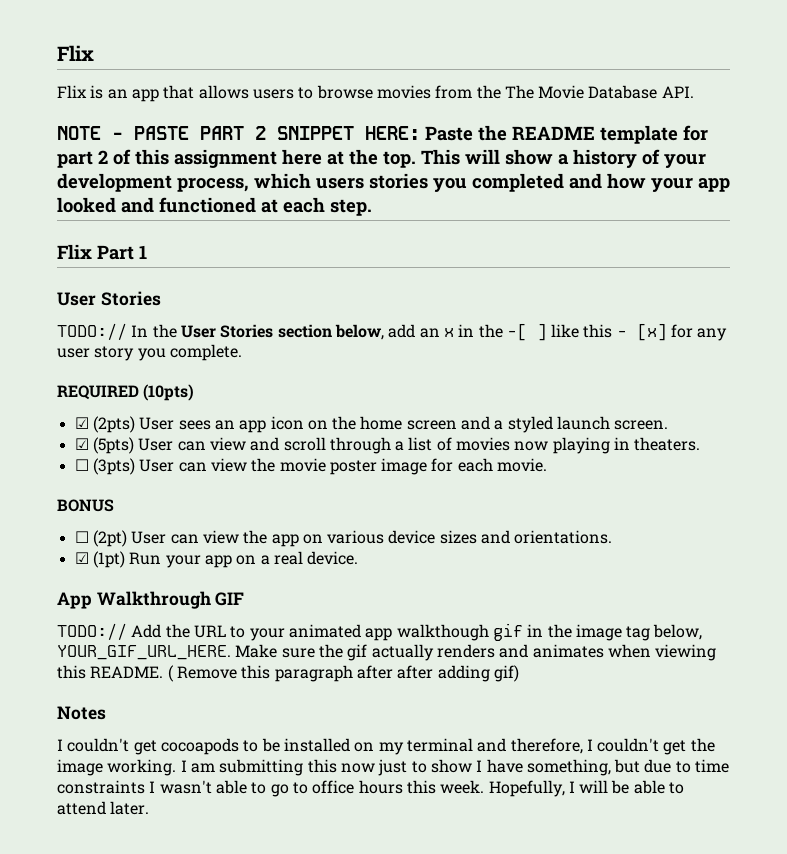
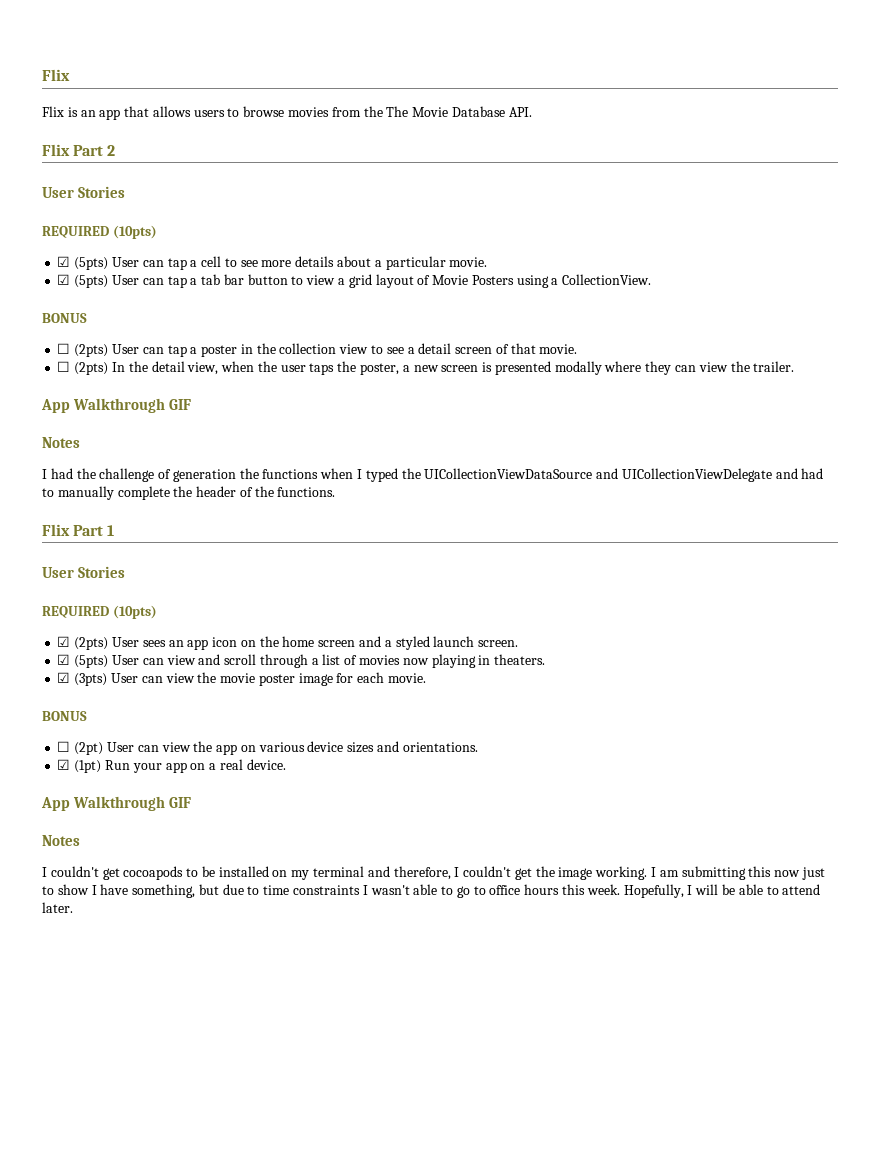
- NOTE - PASTE PART 2 SNIPPET HERE: Paste the README template for part 2 of this assignment here at the top. This will show a history of your development process, which users stories you completed and how your app looked and functioned at each step.
+ Flix Part 2
+ User Stories
+ REQUIRED (10pts)
+ ☑ (5pts) User can tap a cell to see more details about a particular movie.
+ ☑ (5pts) User can tap a tab bar button to view a grid layout of Movie Posters using a CollectionView.
+ BONUS
+ ☐ (2pts) User can tap a poster in the collection view to see a detail screen of that movie.
+ ☐ (2pts) In the detail view, when the user taps the poster, a new screen is presented modally where they can view the trailer.
+ App Walkthrough GIF
+ Notes
+ I had the challenge of generation the functions when I typed the UICollectionViewDataSource and UICollectionViewDelegate and had to manually complete the header of the functions.
- TODO:// In the User Stories section below, add an x in the -[ ] like this - [x] for any user story you complete.
- ☐ (3pts) User can view the movie poster image for each movie.
+ ☑ (3pts) User can view the movie poster image for each movie.
- TODO:// Add the URL to your animated app walkthough gif in the image tag below, YOUR_GIF_URL_HERE. Make sure the gif actually renders and animates when viewing this README. ( Remove this paragraph after after adding gif)

